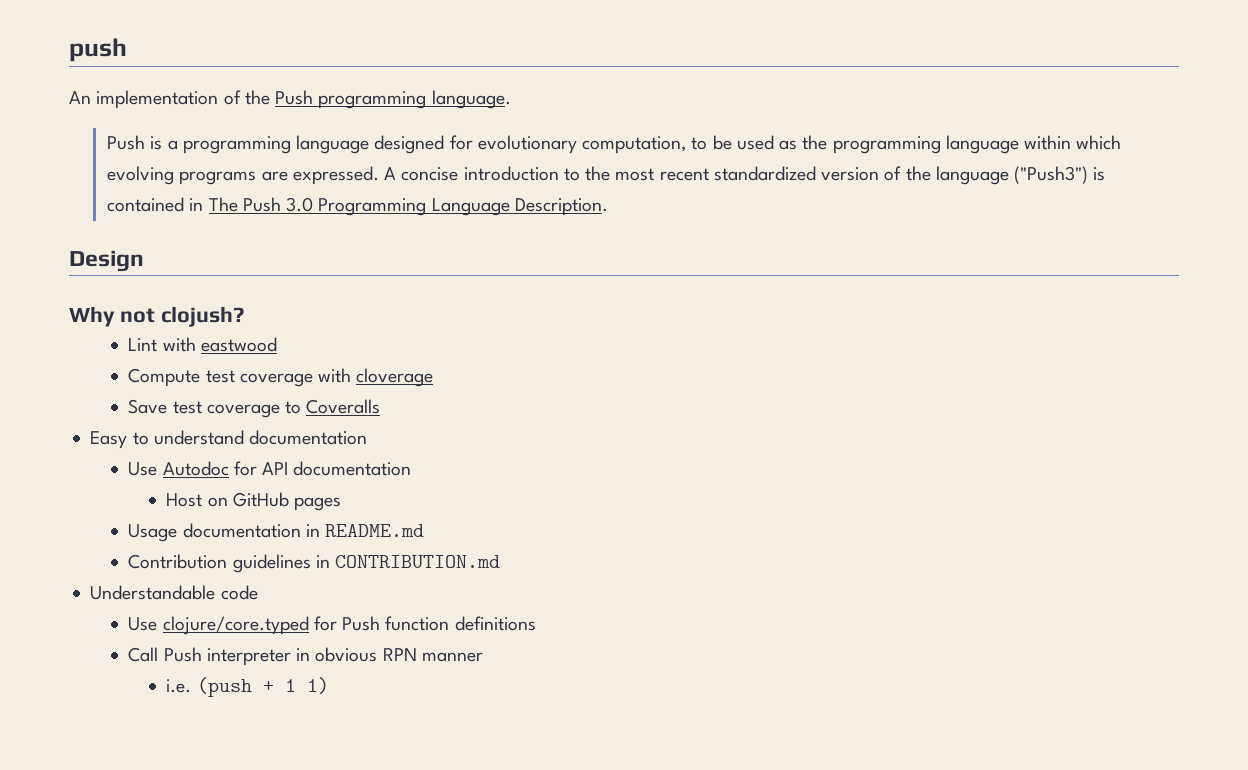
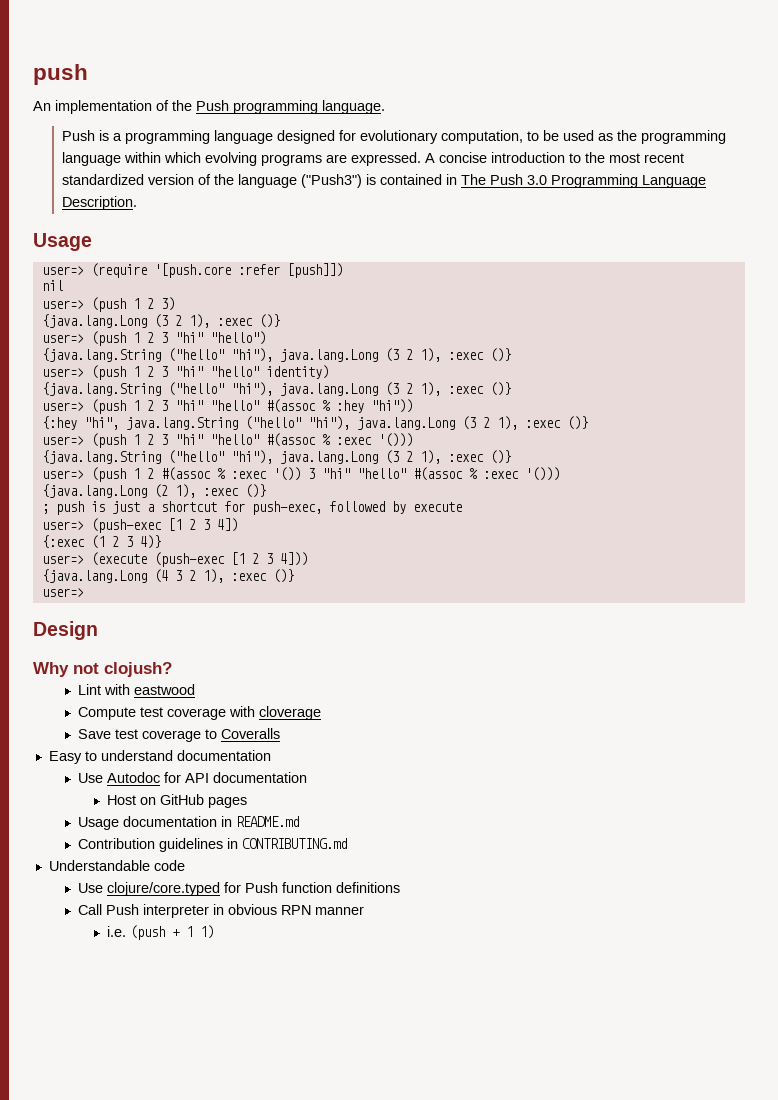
  A concise introduction to the most recent standardized version of the language ("Push3") is contained in The Push 3.0 Programming Language Description.
+ Usage
+ user=> (require '[push.core :refer [push]])
+ nil
+ user=> (push 1 2 3)
+ {java.lang.Long (3 2 1), :exec ()}
+ user=> (push 1 2 3 "hi" "hello")
+ {java.lang.String ("hello" "hi"), java.lang.Long (3 2 1), :exec ()}
+ user=> (push 1 2 3 "hi" "hello" identity)
+ {java.lang.String ("hello" "hi"), java.lang.Long (3 2 1), :exec ()}
+ user=> (push 1 2 3 "hi" "hello" #(assoc % :hey "hi"))
+ {:hey "hi", java.lang.String ("hello" "hi"), java.lang.Long (3 2 1), :exec ()}
+ user=> (push 1 2 3 "hi" "hello" #(assoc % :exec '()))
+ {java.lang.String ("hello" "hi"), java.lang.Long (3 2 1), :exec ()}
+ user=> (push 1 2 #(assoc % :exec '()) 3 "hi" "hello" #(assoc % :exec '()))
+ {java.lang.Long (2 1), :exec ()}
+ ; push is just a shortcut for push-exec, followed by execute
+ user=> (push-exec [1 2 3 4])
+ {:exec (1 2 3 4)}
+ user=> (execute (push-exec [1 2 3 4]))
+ {java.lang.Long (4 3 2 1), :exec ()}
+ user=>
- Contribution guidelines in CONTRIBUTION.md
+ Contribution guidelines in CONTRIBUTING.md

